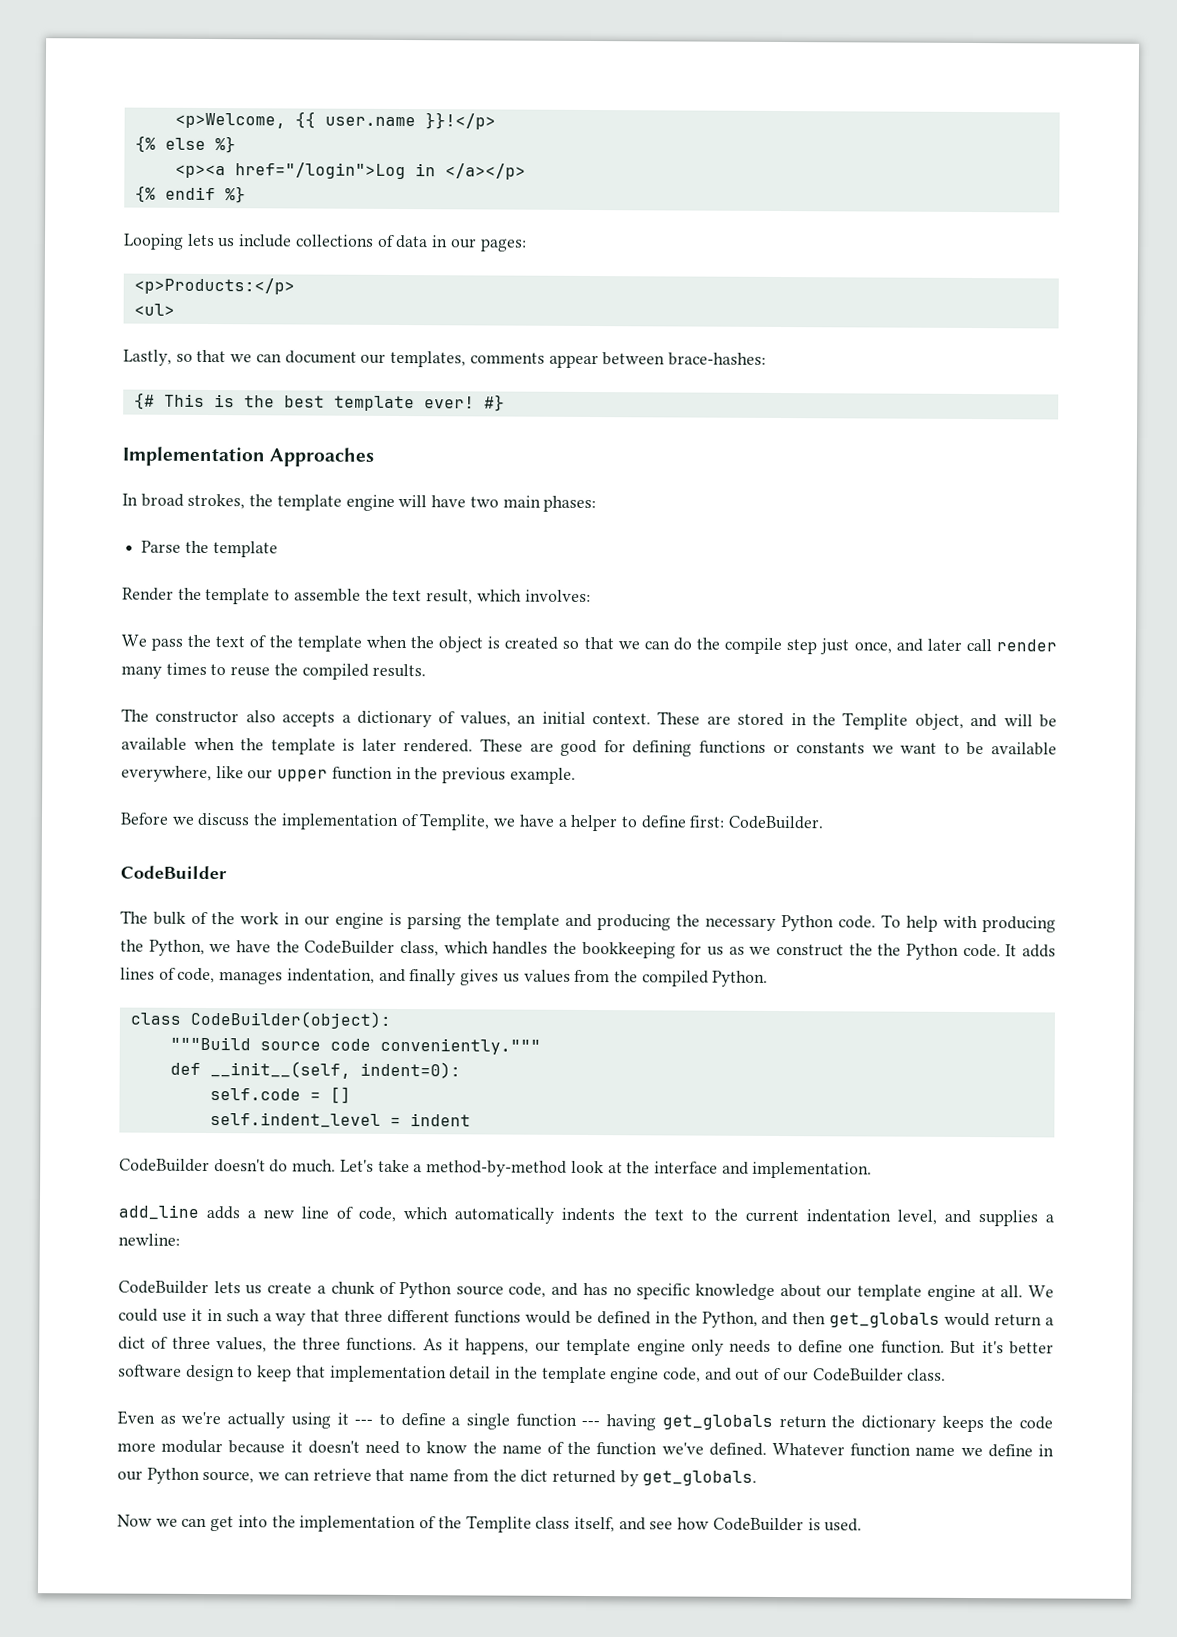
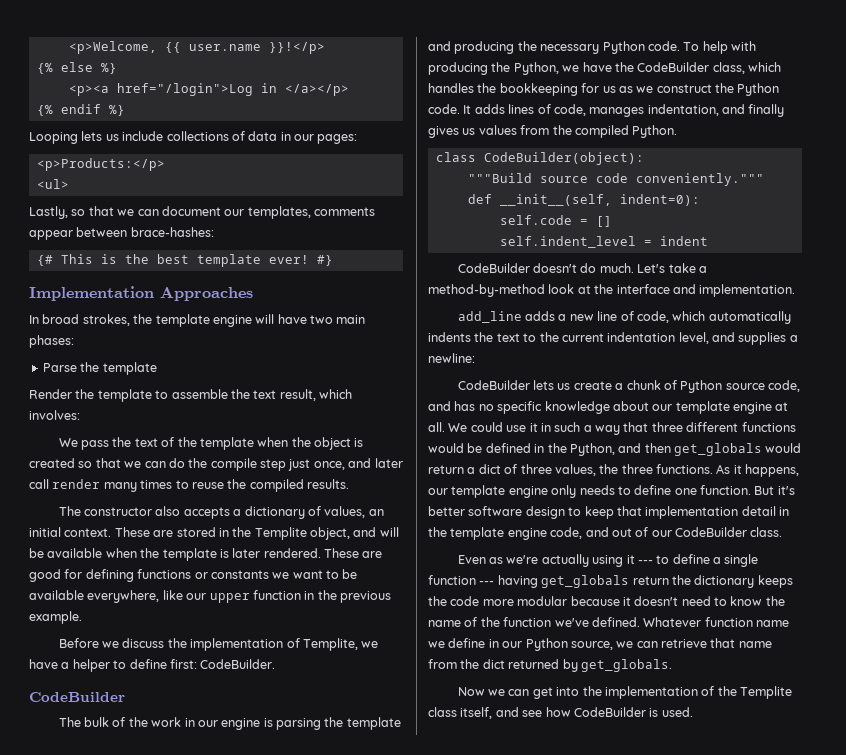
- To help with producing the Python, we have the CodeBuilder class, which handles the bookkeeping for us as we construct the the Python code.
+ To help with producing the Python, we have the CodeBuilder class, which handles the bookkeeping for us as we construct the Python code.

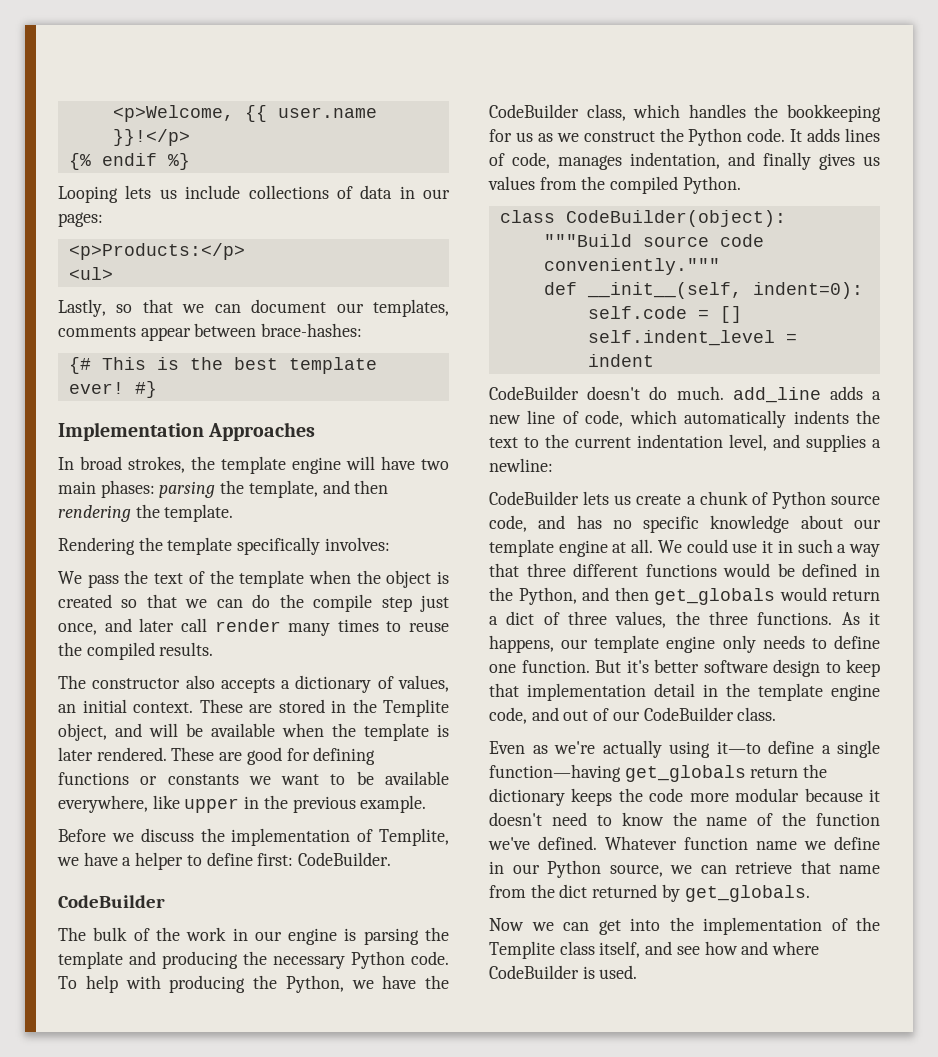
- {% else %}
- <p><a href="/login">Log in </a></p>
- In broad strokes, the template engine will have two main phases:
- Parse the template
- Render the template to assemble the text result, which involves:
+ In broad strokes, the template engine will have two main phases: parsing the template, and then rendering the template.
+ Rendering the template specifically involves:
- These are good for defining functions or constants we want to be available everywhere, like our upper function in the previous example.
+ These are good for defining functions or constants we want to be available everywhere, like upper in the previous example.
- CodeBuilder doesn't do much. Let's take a method-by-method look at the interface and implementation.
- add_line adds a new line of code, which automatically indents the text to the current indentation level, and supplies a newline:
+ CodeBuilder doesn't do much. add_line adds a new line of code, which automatically indents the text to the current indentation level, and supplies a newline:
- Even as we're actually using it --- to define a single function --- having get_globals return the dictionary keeps the code more modular because it doesn't need to know the name of the function we've defined.
+ Even as we're actually using it—to define a single function—having get_globals return the dictionary keeps the code more modular because it doesn't need to know the name of the function we've defined.
- Now we can get into the implementation of the Templite class itself, and see how CodeBuilder is used.
+ Now we can get into the implementation of the Templite class itself, and see how and where CodeBuilder is used.

